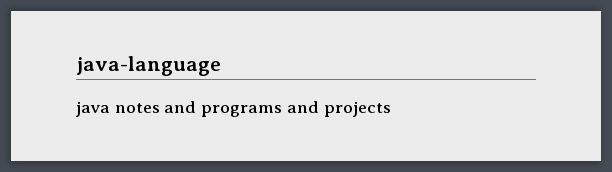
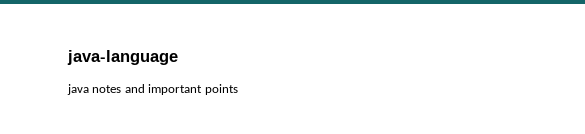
- java notes and programs and projects
+ java notes and important points

